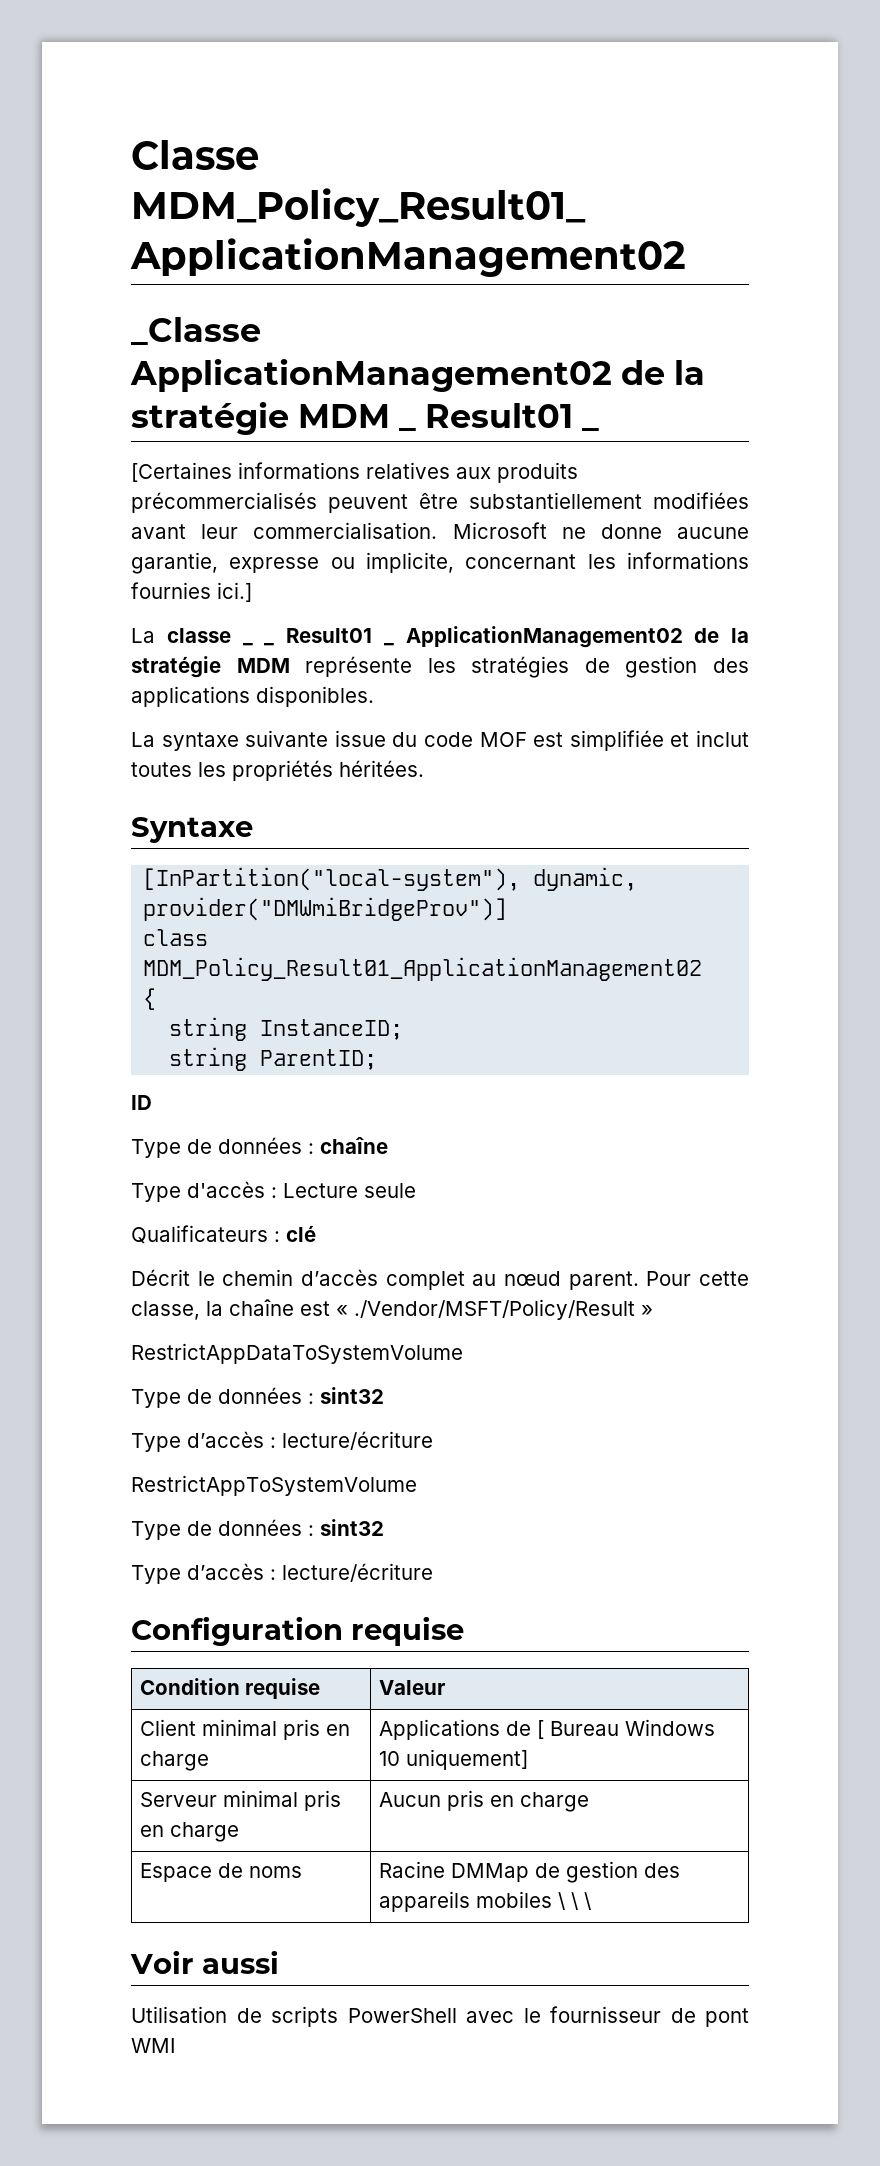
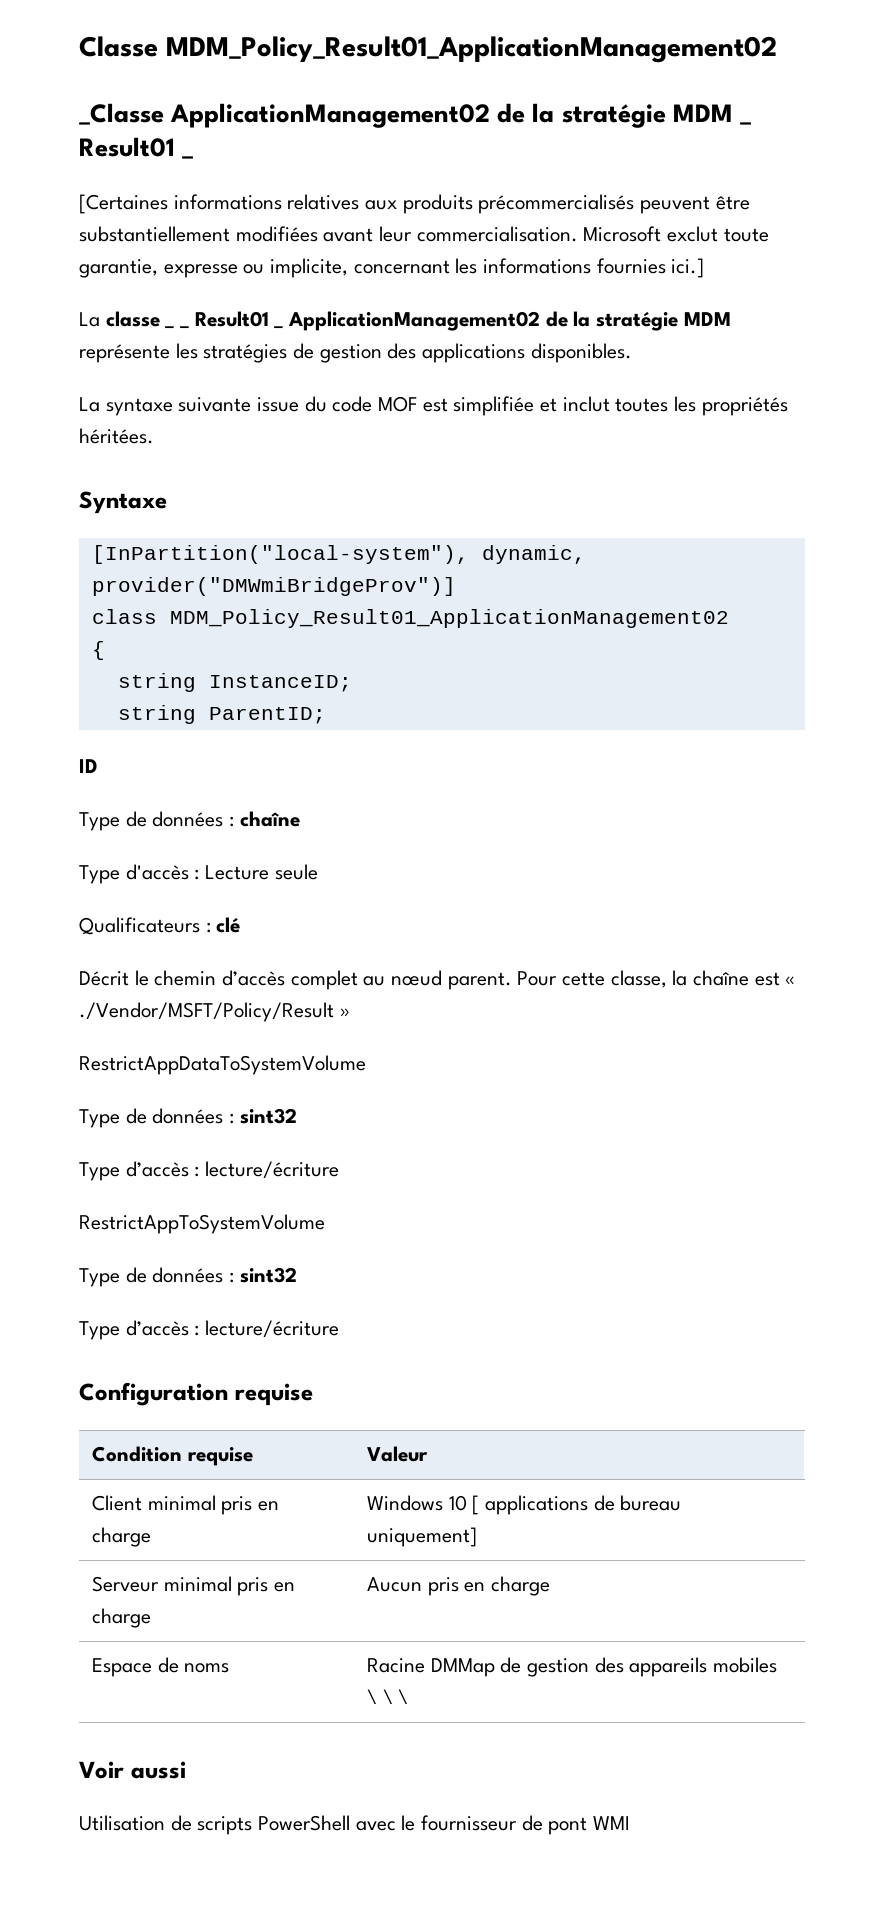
- Microsoft ne donne aucune garantie, expresse ou implicite, concernant les informations fournies ici.]
+ Microsoft exclut toute garantie, expresse ou implicite, concernant les informations fournies ici.]
- Client minimal pris en charge | Applications de [ Bureau Windows 10 uniquement]
+ Client minimal pris en charge | Windows 10 [ applications de bureau uniquement]

